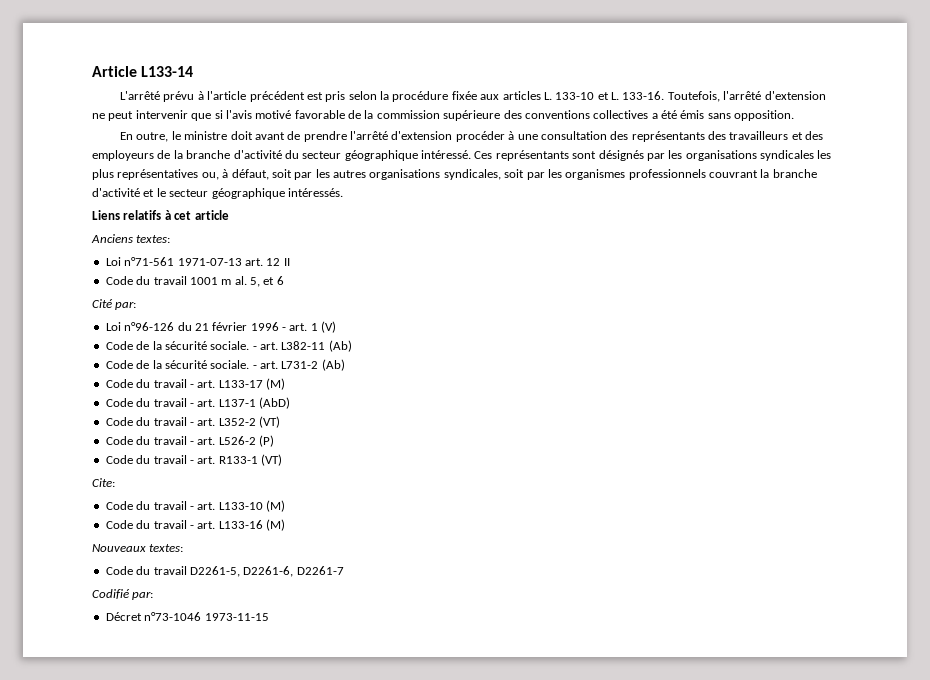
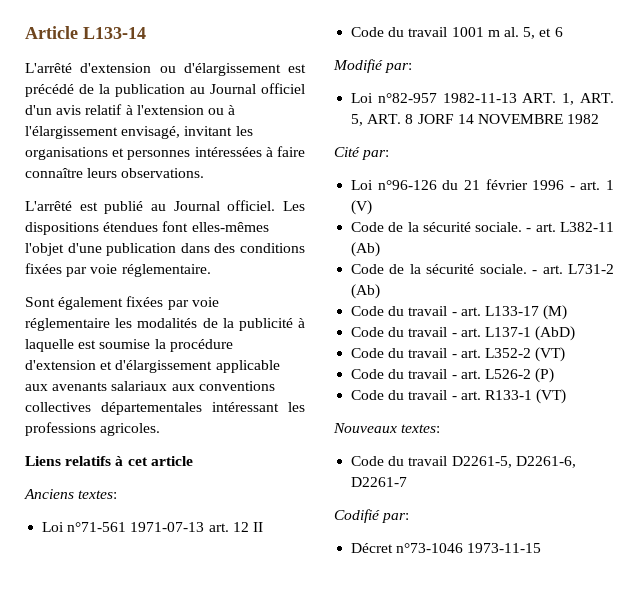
- L'arrêté prévu à l'article précédent est pris selon la procédure fixée aux articles L. 133-10 et L. 133-16. Toutefois, l'arrêté d'extension ne peut intervenir que si l'avis motivé favorable de la commission supérieure des conventions collectives a été émis sans opposition.
- En outre, le ministre doit avant de prendre l'arrêté d'extension procéder à une consultation des représentants des travailleurs et des employeurs de la branche d'activité du secteur géographique intéressé. Ces représentants sont désignés par les organisations syndicales les plus représentatives ou, à défaut, soit par les autres organisations syndicales, soit par les organismes professionnels couvrant la branche d'activité et le secteur géographique intéressés.
+ L'arrêté d'extension ou d'élargissement est précédé de la publication au Journal officiel d'un avis relatif à l'extension ou à l'élargissement envisagé, invitant les organisations et personnes intéressées à faire connaître leurs observations.
+ L'arrêté est publié au Journal officiel. Les dispositions étendues font elles-mêmes l'objet d'une publication dans des conditions fixées par voie réglementaire.
+ Sont également fixées par voie réglementaire les modalités de la publicité à laquelle est soumise la procédure d'extension et d'élargissement applicable aux avenants salariaux aux conventions collectives départementales intéressant les professions agricoles.
+ Modifié par:
+ Loi n°82-957 1982-11-13 ART. 1, ART. 5, ART. 8 JORF 14 NOVEMBRE 1982
- Cite:
- Code du travail - art. L133-10 (M)
- Code du travail - art. L133-16 (M)

